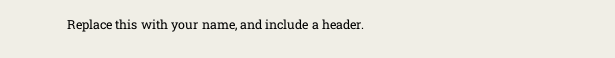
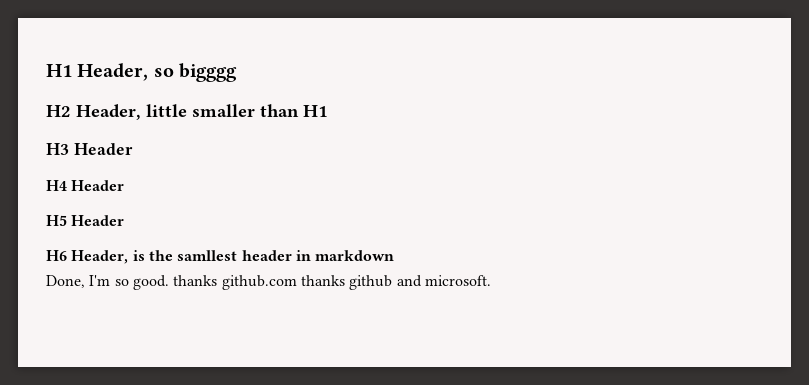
- Replace this with your name, and include a header.
+ H1 Header, so bigggg
+ H2 Header, little smaller than H1
+ H3 Header
+ H4 Header
+ H5 Header
+ H6 Header, is the samllest header in markdown
+ Done, I'm so good. thanks github.com thanks github and microsoft.

